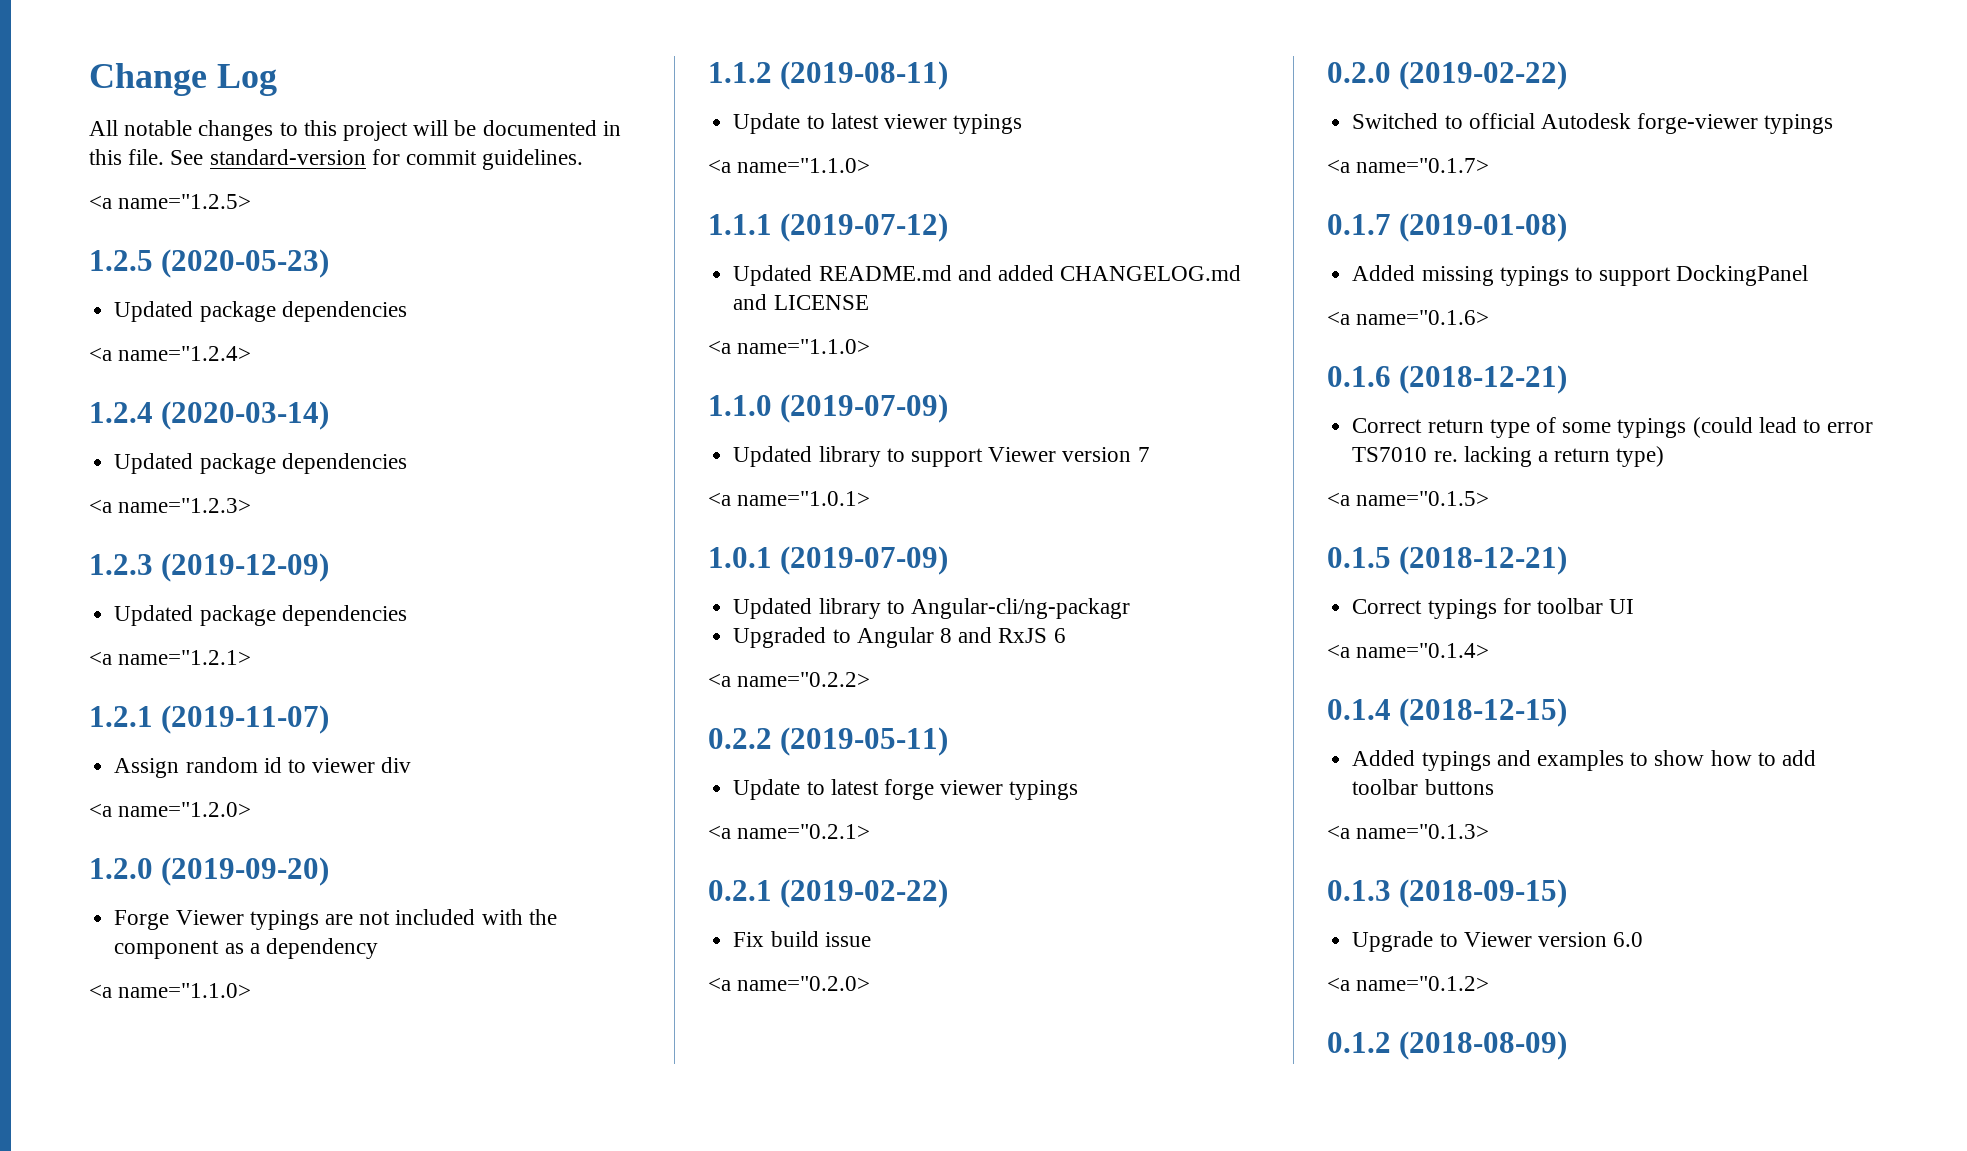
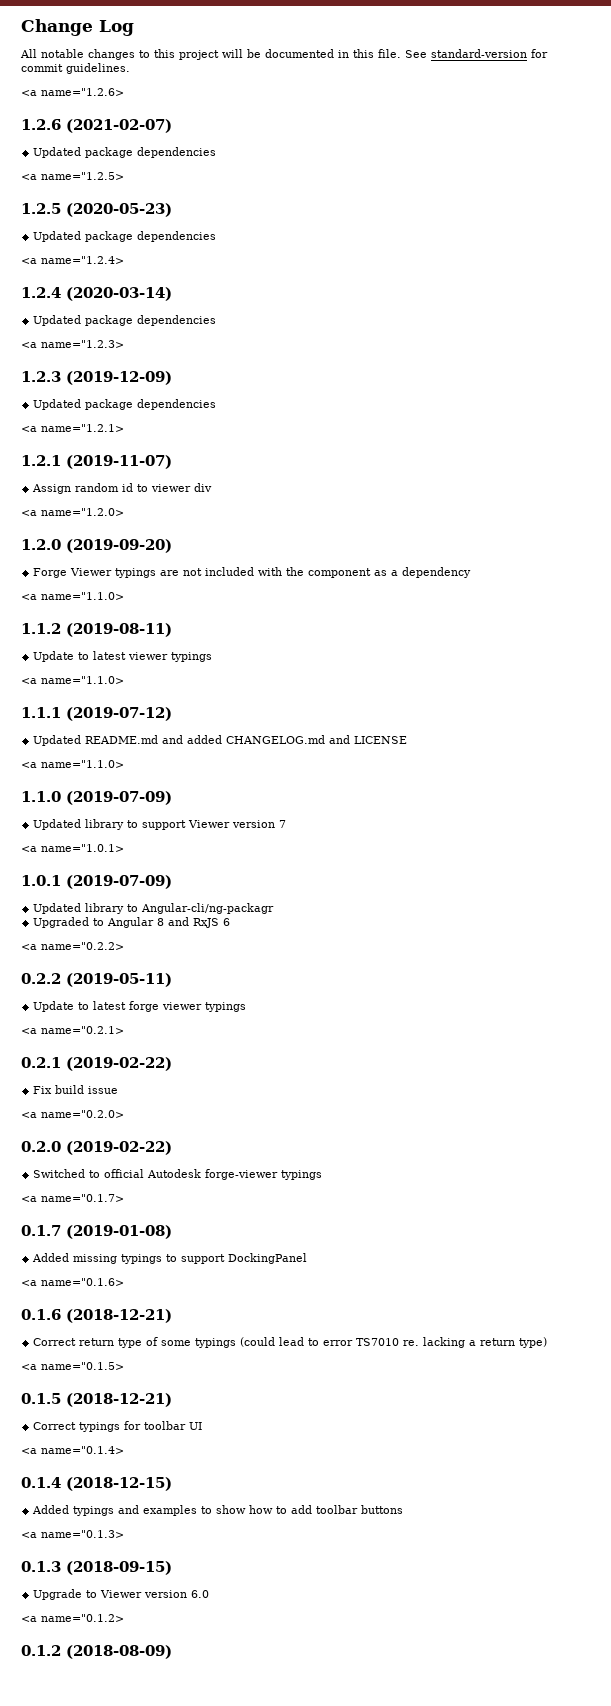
+ <a name="1.2.6>
+ 1.2.6 (2021-02-07)
+ Updated package dependencies

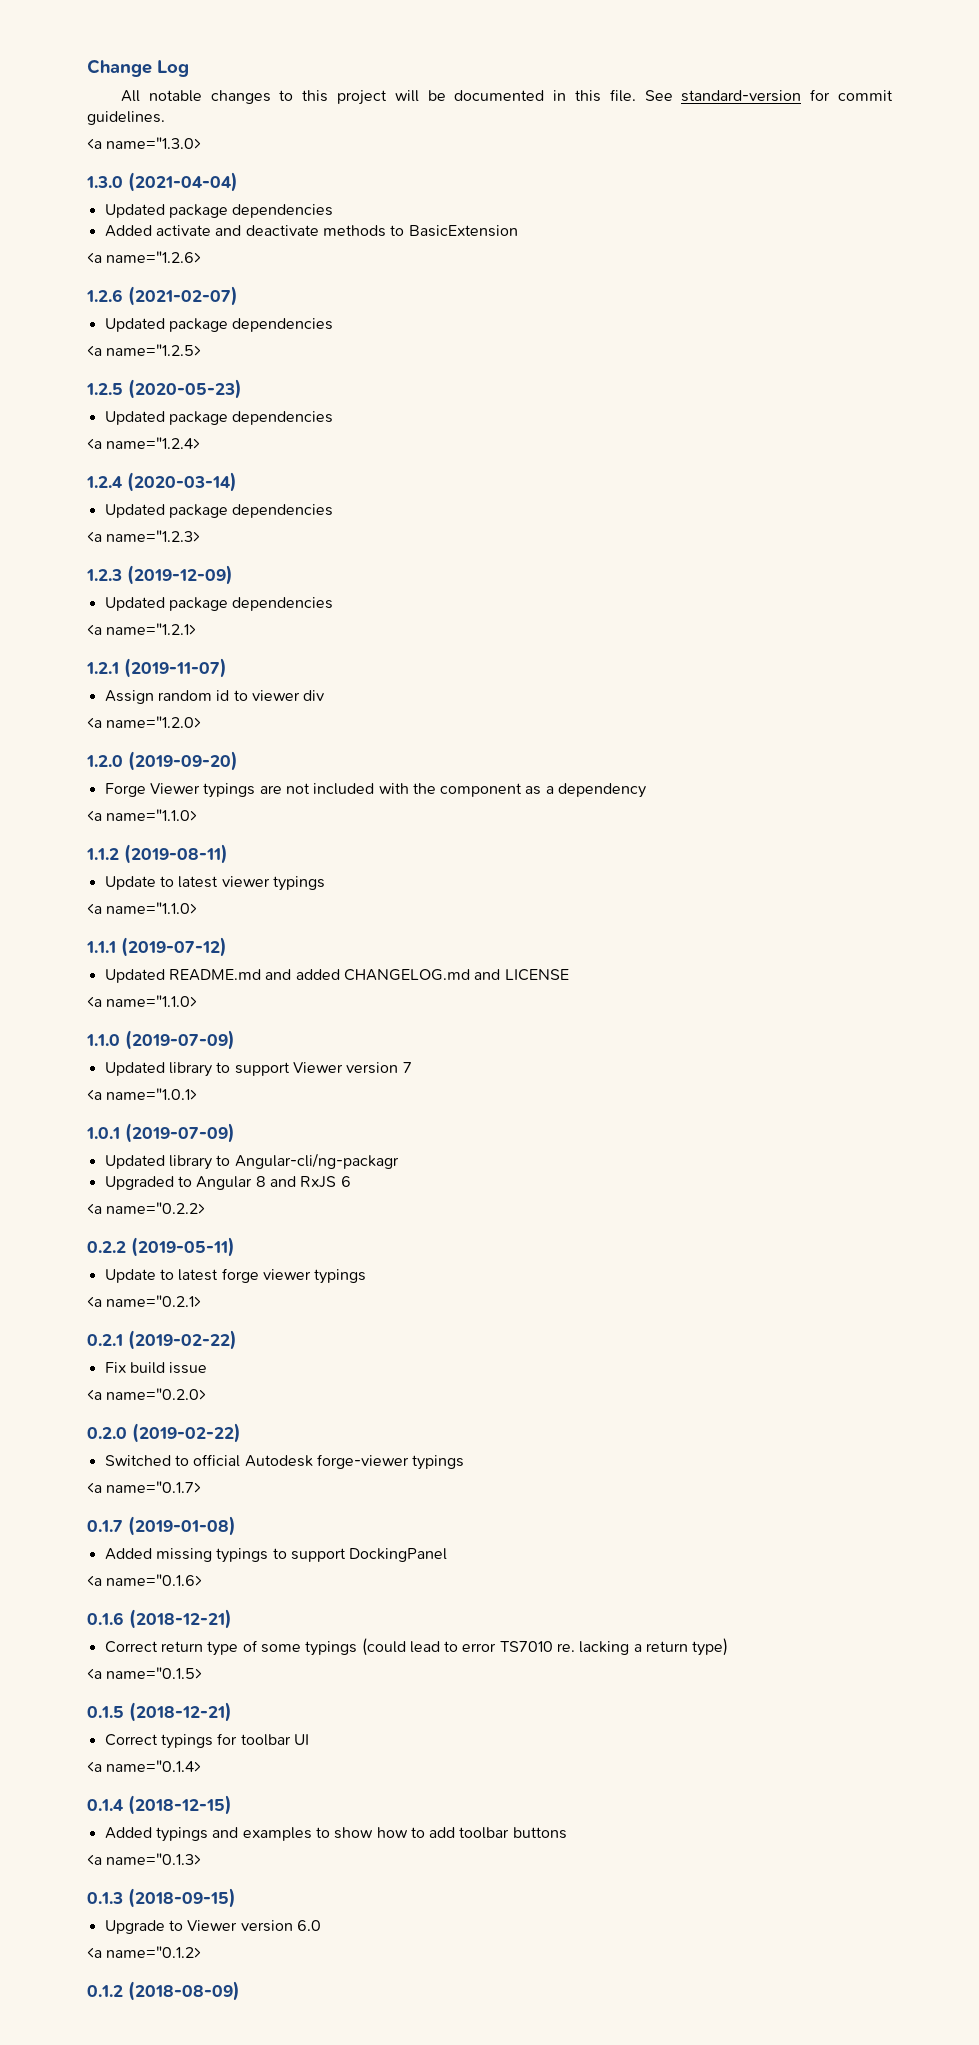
+ <a name="1.3.0>
+ 1.3.0 (2021-04-04)
+ Updated package dependencies
+ Added activate and deactivate methods to BasicExtension

